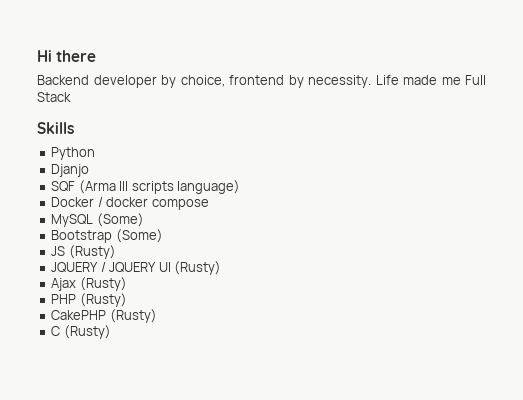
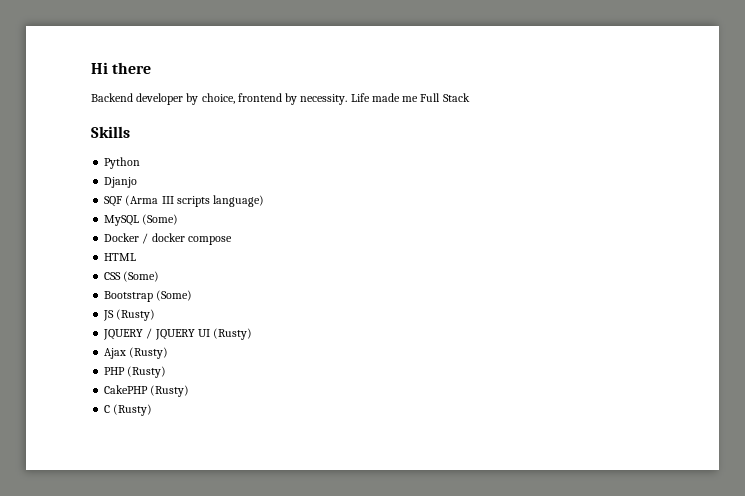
+ MySQL (Some)
- MySQL (Some)
+ HTML
+ CSS (Some)

